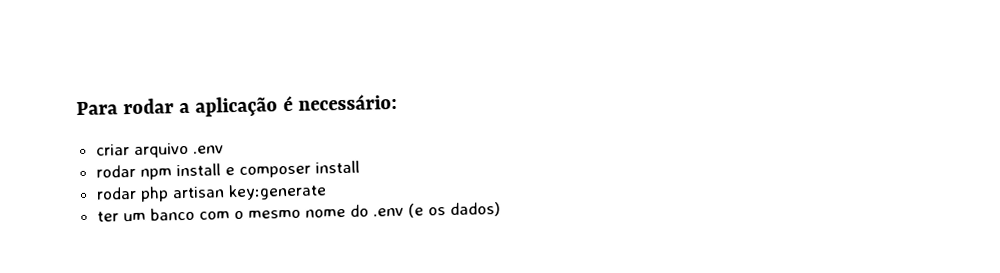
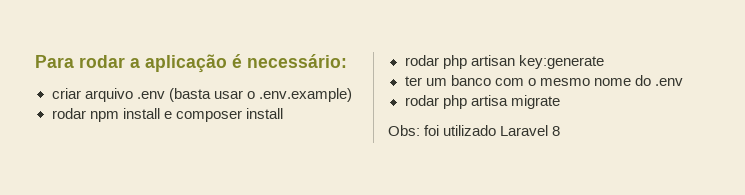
- criar arquivo .env
+ criar arquivo .env (basta usar o .env.example)
- ter um banco com o mesmo nome do .env (e os dados)
+ ter um banco com o mesmo nome do .env
+ rodar php artisa migrate
+ Obs: foi utilizado Laravel 8

